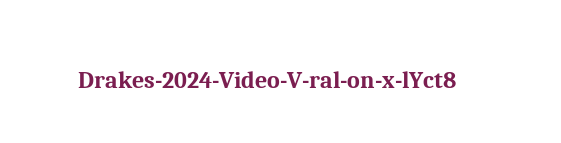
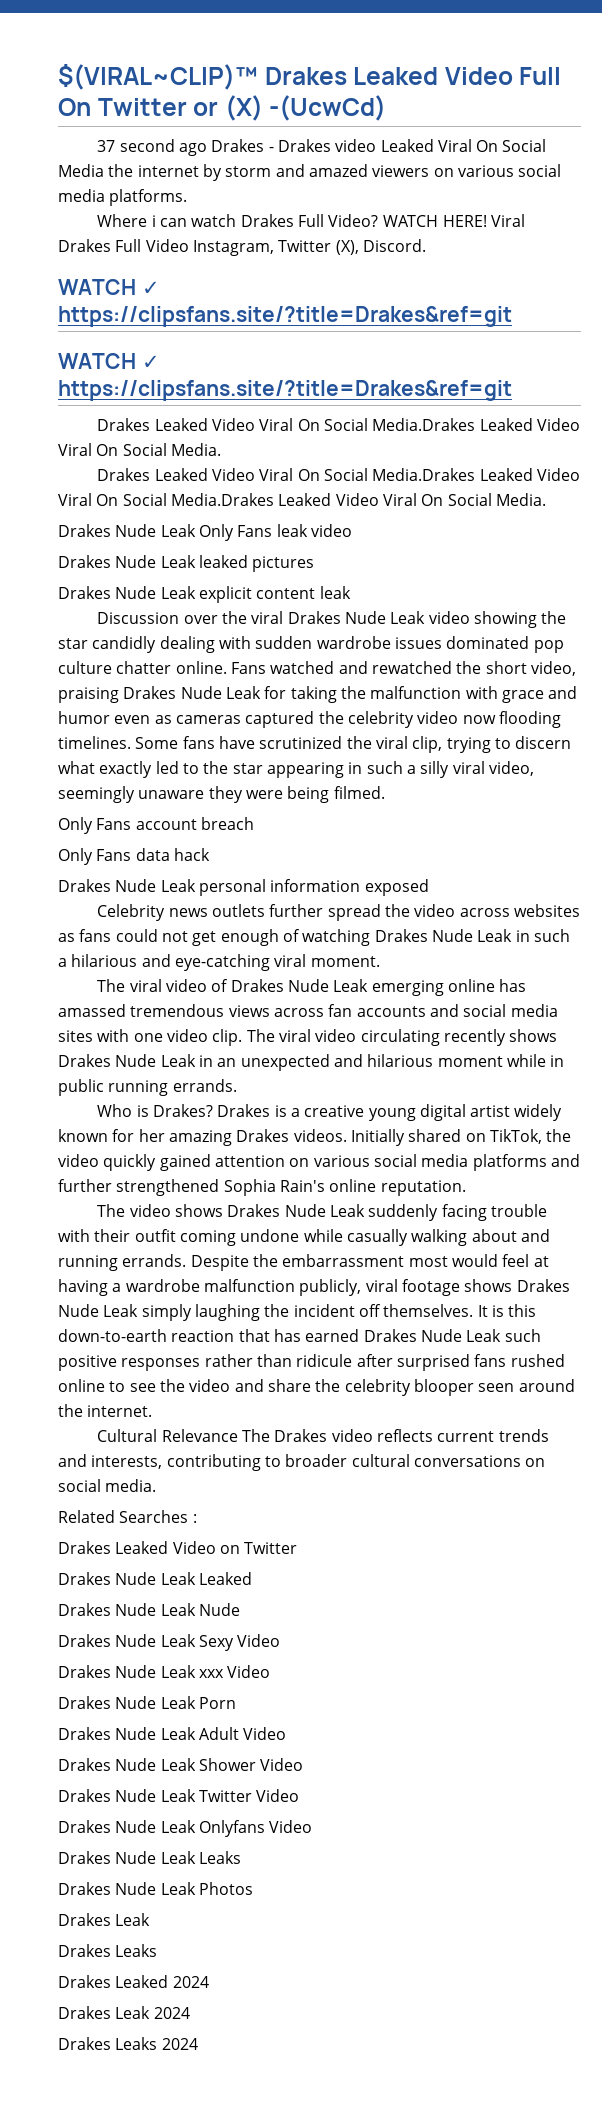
- Drakes-2024-Video-V-ral-on-x-lYct8
+ $(VIRAL~CLIP)™ Drakes Leaked Video Full On Twitter or (X) -(UcwCd)
+ 37 second ago Drakes - Drakes video Leaked Viral On Social Media the internet by storm and amazed viewers on various social media platforms.
+ Where i can watch Drakes Full Video? WATCH HERE! Viral Drakes Full Video Instagram, Twitter (X), Discord.
+ WATCH ✓ https://clipsfans.site/?title=Drakes&ref=git
+ WATCH ✓ https://clipsfans.site/?title=Drakes&ref=git
+ Drakes Leaked Video Viral On Social Media.Drakes Leaked Video Viral On Social Media.
+ Drakes Leaked Video Viral On Social Media.Drakes Leaked Video Viral On Social Media.Drakes Leaked Video Viral On Social Media.
+ Drakes Nude Leak Only Fans leak video
+ Drakes Nude Leak leaked pictures
+ Drakes Nude Leak explicit content leak
+ Discussion over the viral Drakes Nude Leak video showing the star candidly dealing with sudden wardrobe issues dominated pop culture chatter online. Fans watched and rewatched the short video, praising Drakes Nude Leak for taking the malfunction with grace and humor even as cameras captured the celebrity video now flooding timelines. Some fans have scrutinized the viral clip, trying to discern what exactly led to the star appearing in such a silly viral video, seemingly unaware they were being filmed.
+ Only Fans account breach
+ Only Fans data hack
+ Drakes Nude Leak personal information exposed
+ Celebrity news outlets further spread the video across websites as fans could not get enough of watching Drakes Nude Leak in such a hilarious and eye-catching viral moment.
+ The viral video of Drakes Nude Leak emerging online has amassed tremendous views across fan accounts and social media sites with one video clip. The viral video circulating recently shows Drakes Nude Leak in an unexpected and hilarious moment while in public running errands.
+ Who is Drakes? Drakes is a creative young digital artist widely known for her amazing Drakes videos. Initially shared on TikTok, the video quickly gained attention on various social media platforms and further strengthened Sophia Rain's online reputation.
+ The video shows Drakes Nude Leak suddenly facing trouble with their outfit coming undone while casually walking about and running errands. Despite the embarrassment most would feel at having a wardrobe malfunction publicly, viral footage shows Drakes Nude Leak simply laughing the incident off themselves. It is this down-to-earth reaction that has earned Drakes Nude Leak such positive responses rather than ridicule after surprised fans rushed online to see the video and share the celebrity blooper seen around the internet.
+ Cultural Relevance The Drakes video reflects current trends and interests, contributing to broader cultural conversations on social media.
+ Related Searches :
+ Drakes Leaked Video on Twitter
+ Drakes Nude Leak Leaked
+ Drakes Nude Leak Nude
+ Drakes Nude Leak Sexy Video
+ Drakes Nude Leak xxx Video
+ Drakes Nude Leak Porn
+ Drakes Nude Leak Adult Video
+ Drakes Nude Leak Shower Video
+ Drakes Nude Leak Twitter Video
+ Drakes Nude Leak Onlyfans Video
+ Drakes Nude Leak Leaks
+ Drakes Nude Leak Photos
+ Drakes Leak
+ Drakes Leaks
+ Drakes Leaked 2024
+ Drakes Leak 2024
+ Drakes Leaks 2024

